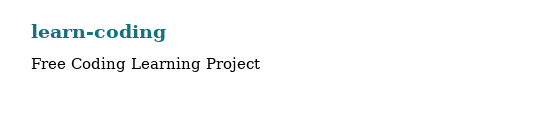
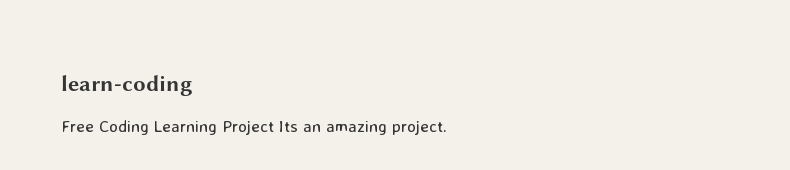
- Free Coding Learning Project
+ Free Coding Learning Project Its an amazing project.

